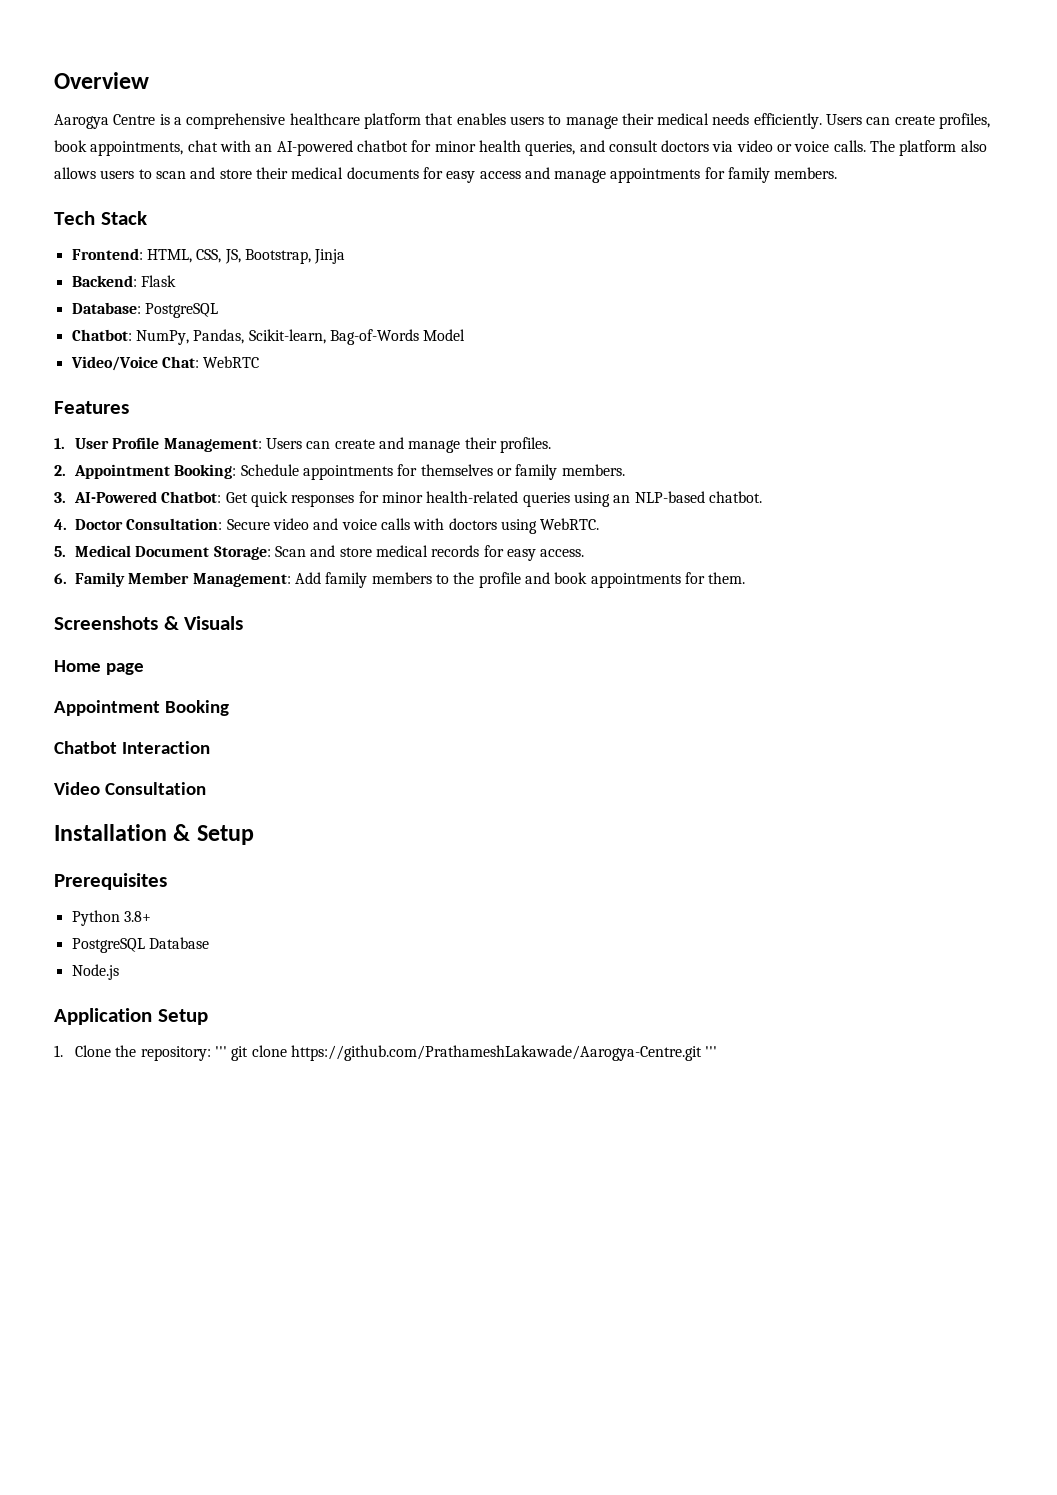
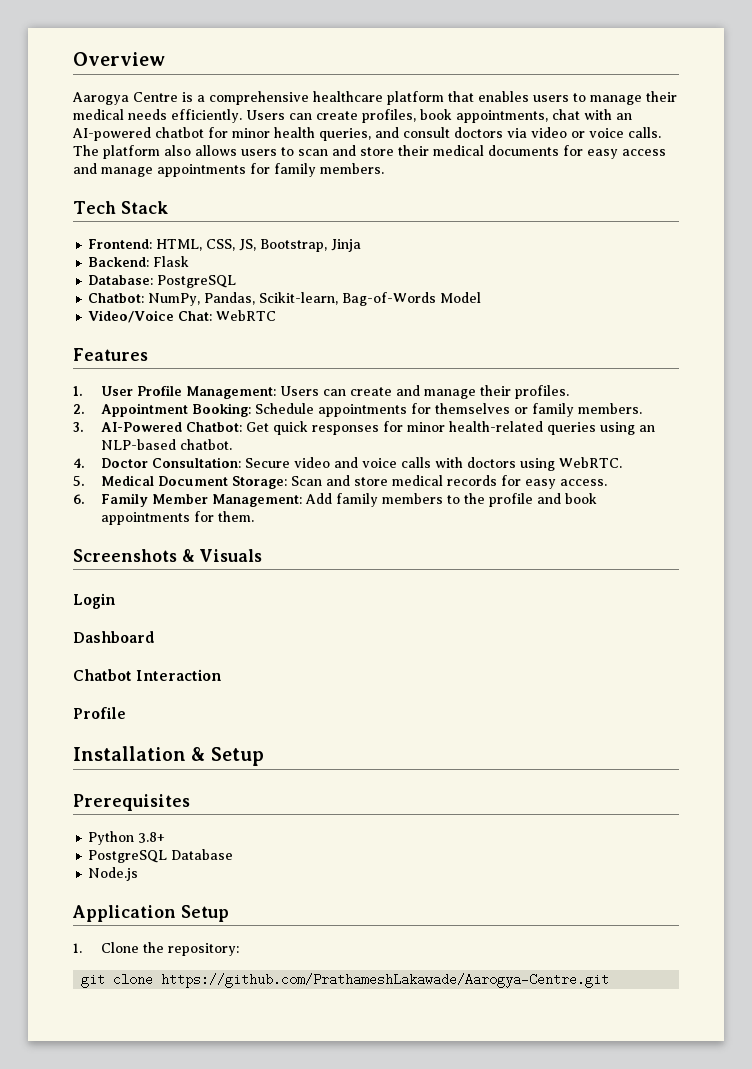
- Home page
- Appointment Booking
+ Login
+ Dashboard
  Chatbot Interaction
- Video Consultation
+ Profile
- 1. Clone the repository: ''' git clone https://github.com/PrathameshLakawade/Aarogya-Centre.git '''
+ 1. Clone the repository:
+ git clone https://github.com/PrathameshLakawade/Aarogya-Centre.git

